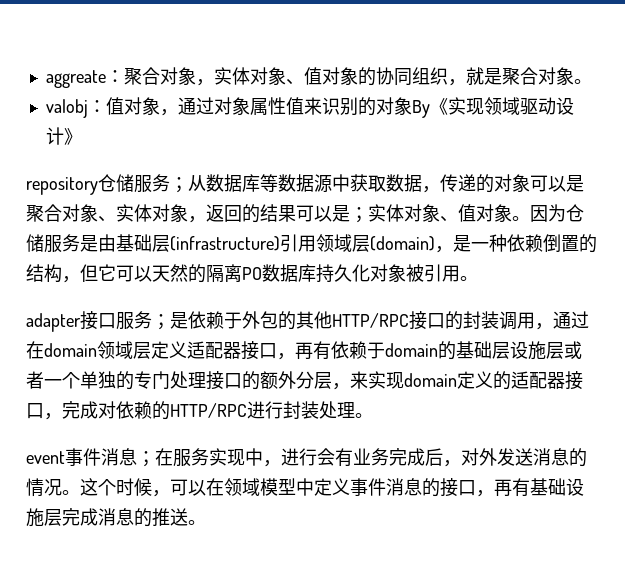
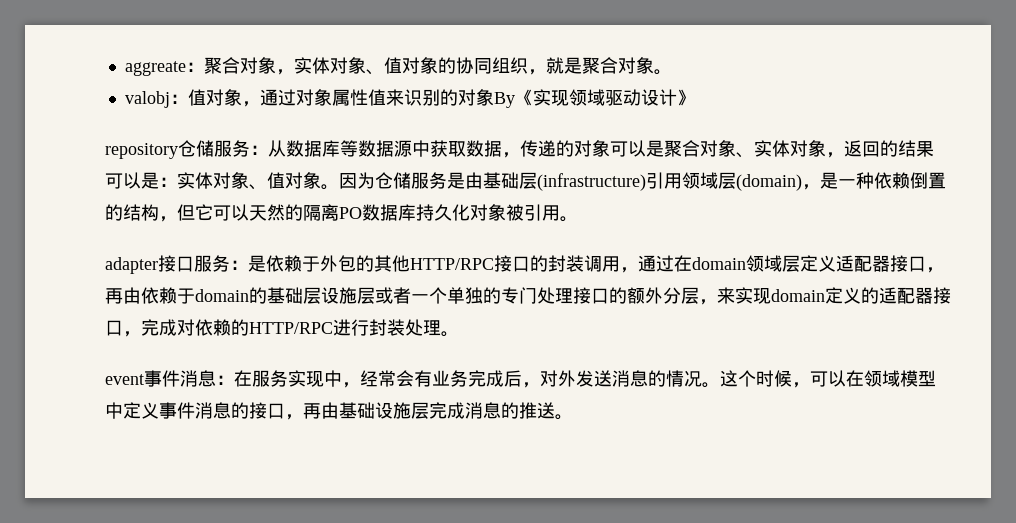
- repository仓储服务；从数据库等数据源中获取数据，传递的对象可以是聚合对象、实体对象，返回的结果可以是；实体对象、值对象。
+ repository仓储服务：从数据库等数据源中获取数据，传递的对象可以是聚合对象、实体对象，返回的结果可以是：实体对象、值对象。
- adapter接口服务；是依赖于外包的其他HTTP/RPC接口的封装调用，通过在domain领域层定义适配器接口，再有依赖于domain的基础层设施层或者一个单独的专门处理接口的额外分层，来实现domain定义的适配器接口，完成对依赖的HTTP/RPC进行封装处理。
+ adapter接口服务：是依赖于外包的其他HTTP/RPC接口的封装调用，通过在domain领域层定义适配器接口，再由依赖于domain的基础层设施层或者一个单独的专门处理接口的额外分层，来实现domain定义的适配器接口，完成对依赖的HTTP/RPC进行封装处理。
- event事件消息；在服务实现中，进行会有业务完成后，对外发送消息的情况。
+ event事件消息：在服务实现中，经常会有业务完成后，对外发送消息的情况。
- 这个时候，可以在领域模型中定义事件消息的接口，再有基础设施层完成消息的推送。
+ 这个时候，可以在领域模型中定义事件消息的接口，再由基础设施层完成消息的推送。

